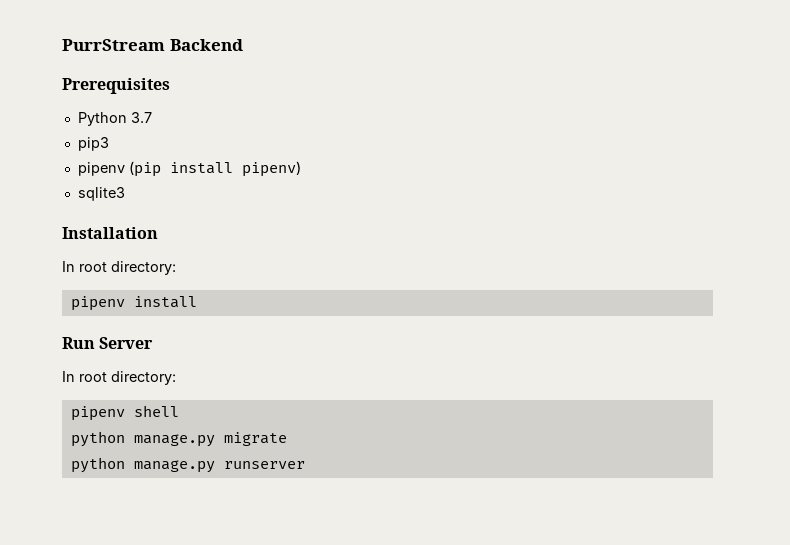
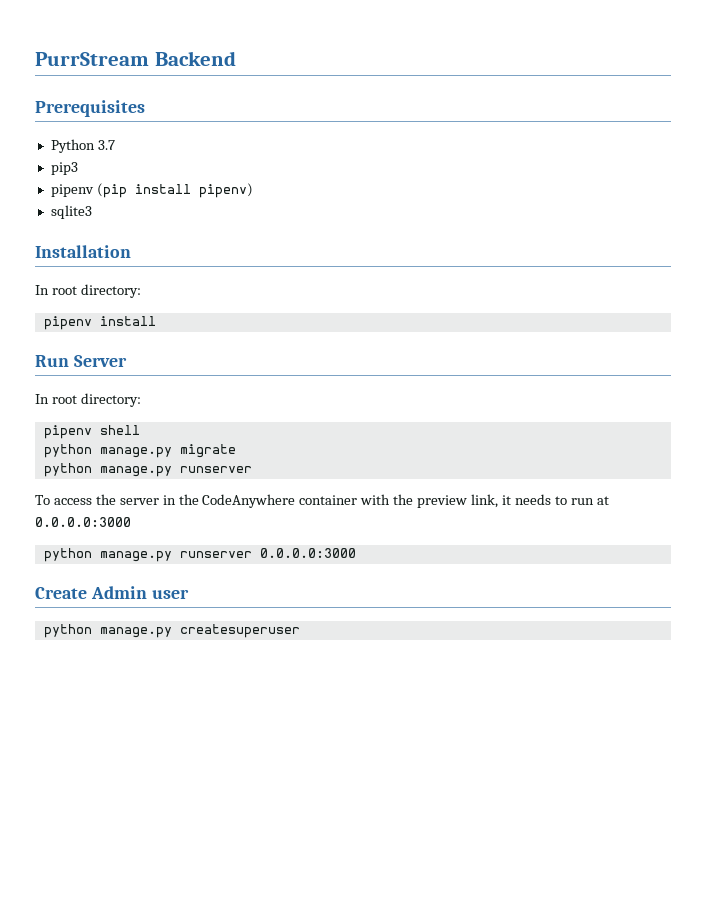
+ To access the server in the CodeAnywhere container with the preview link, it needs to run at 0.0.0.0:3000
+ python manage.py runserver 0.0.0.0:3000
+ Create Admin user
+ python manage.py createsuperuser

